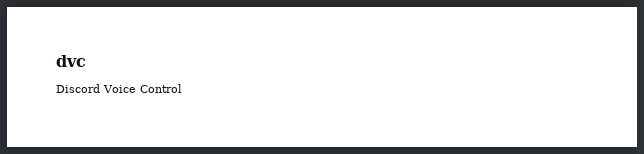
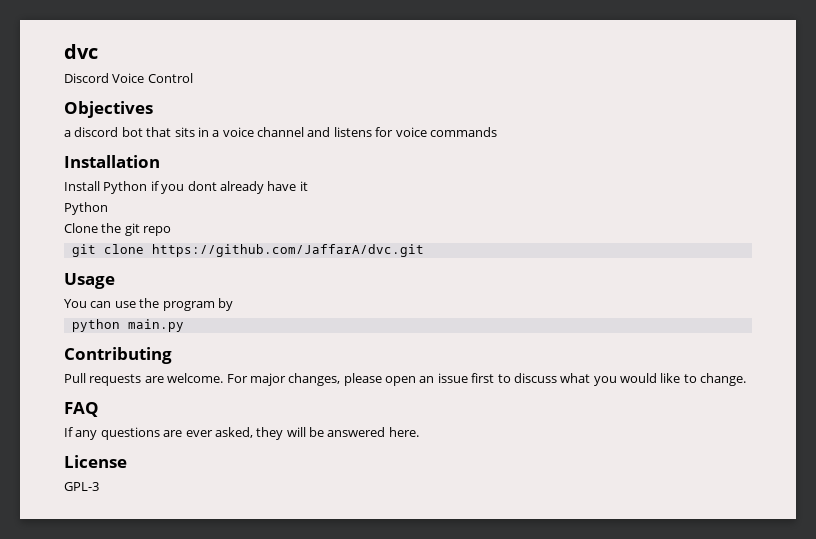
+ Objectives
+ a discord bot that sits in a voice channel and listens for voice commands
+ Installation
+ Install Python if you dont already have it
+ Python
+ Clone the git repo
+ git clone https://github.com/JaffarA/dvc.git
+ Usage
+ You can use the program by
+ python main.py
+ Contributing
+ Pull requests are welcome. For major changes, please open an issue first to discuss what you would like to change.
+ FAQ
+ If any questions are ever asked, they will be answered here.
+ License
+ GPL-3

